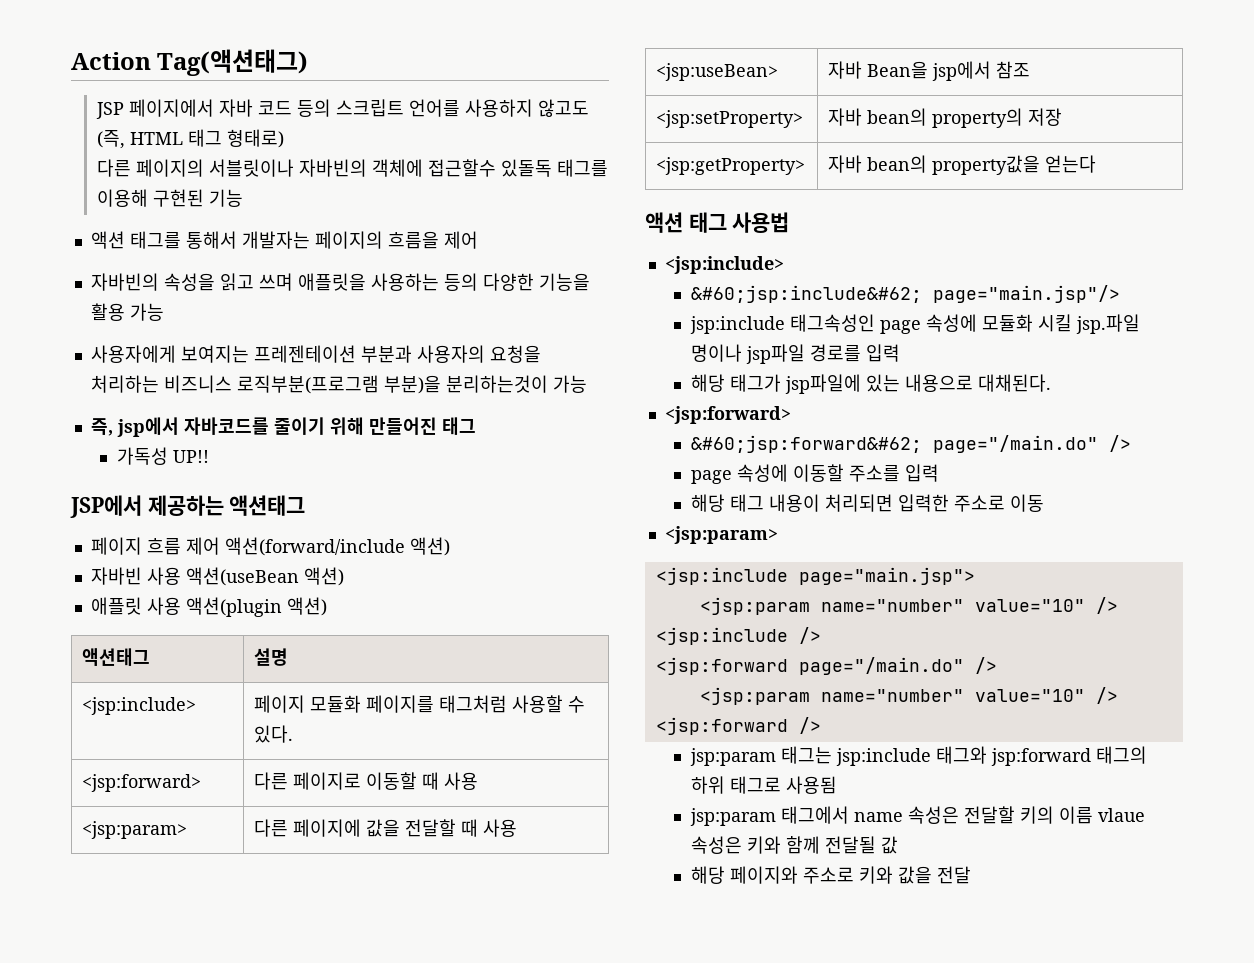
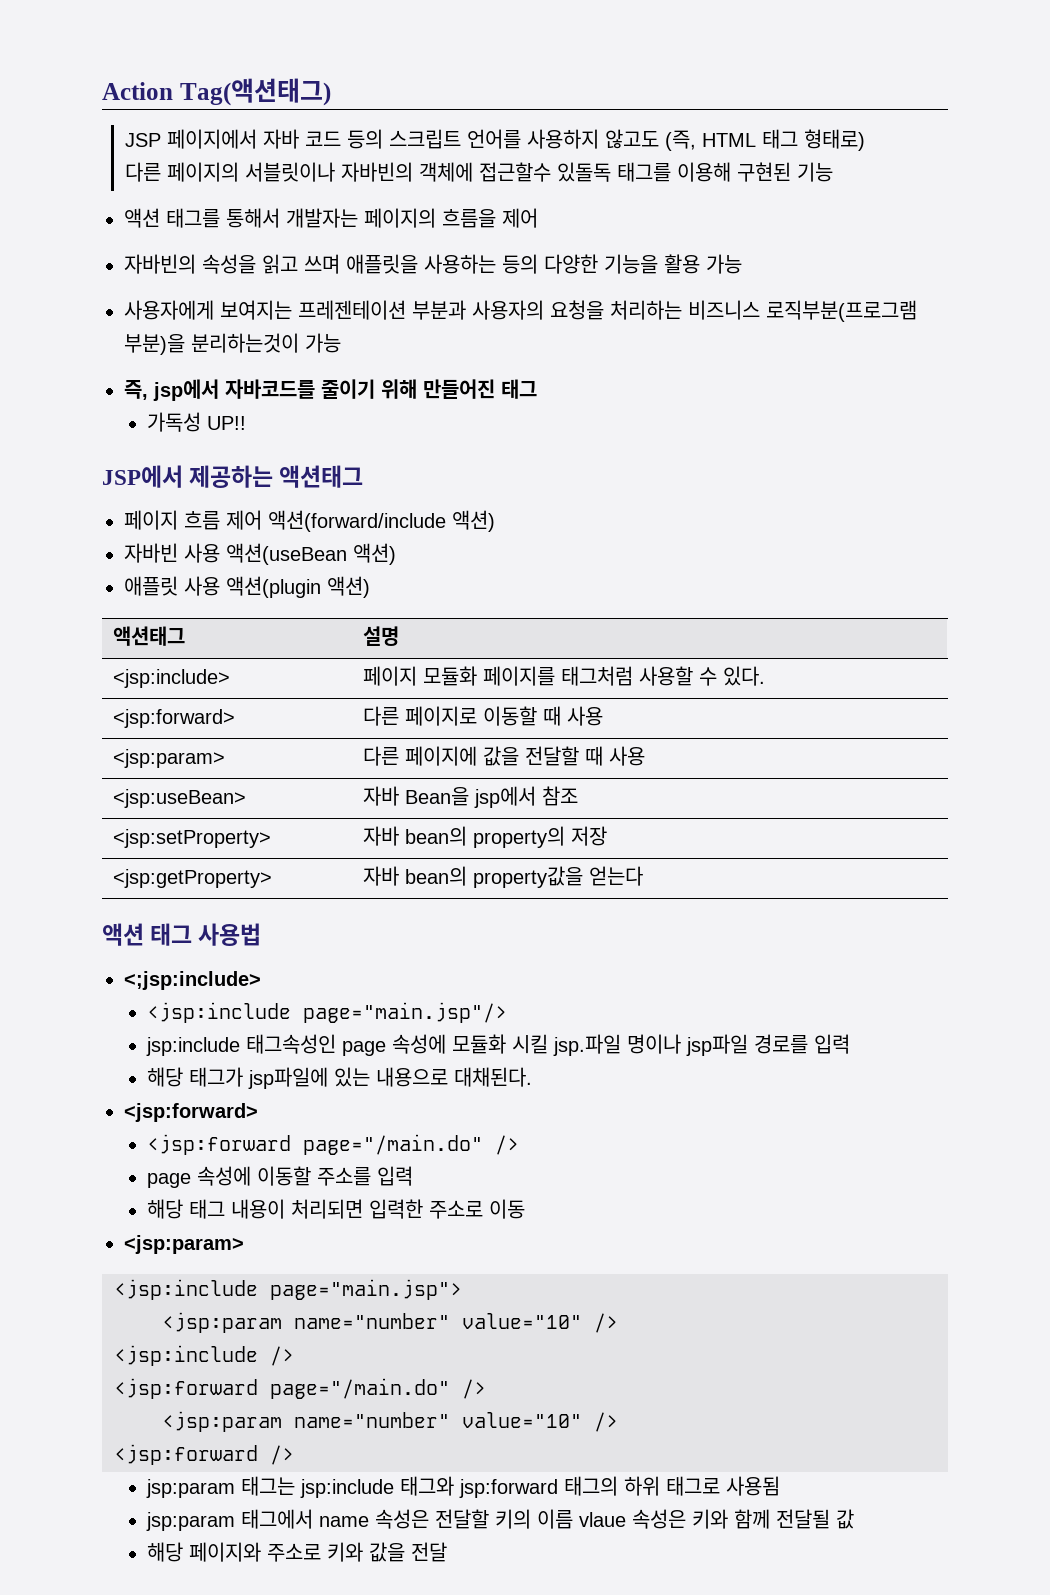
  액션 태그 사용법
- <jsp:include>
- &#60;jsp:include&#62; page="main.jsp"/>
+ <;jsp:include>
+ <jsp:include page="main.jsp"/>
  해당 태그가 jsp파일에 있는 내용으로 대채된다.
  <jsp:forward>
- &#60;jsp:forward&#62; page="/main.do" />
+ <jsp:forward page="/main.do" />

